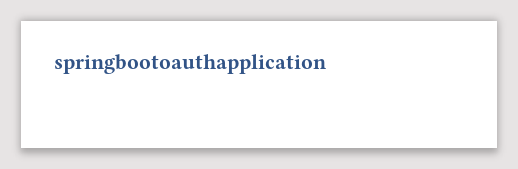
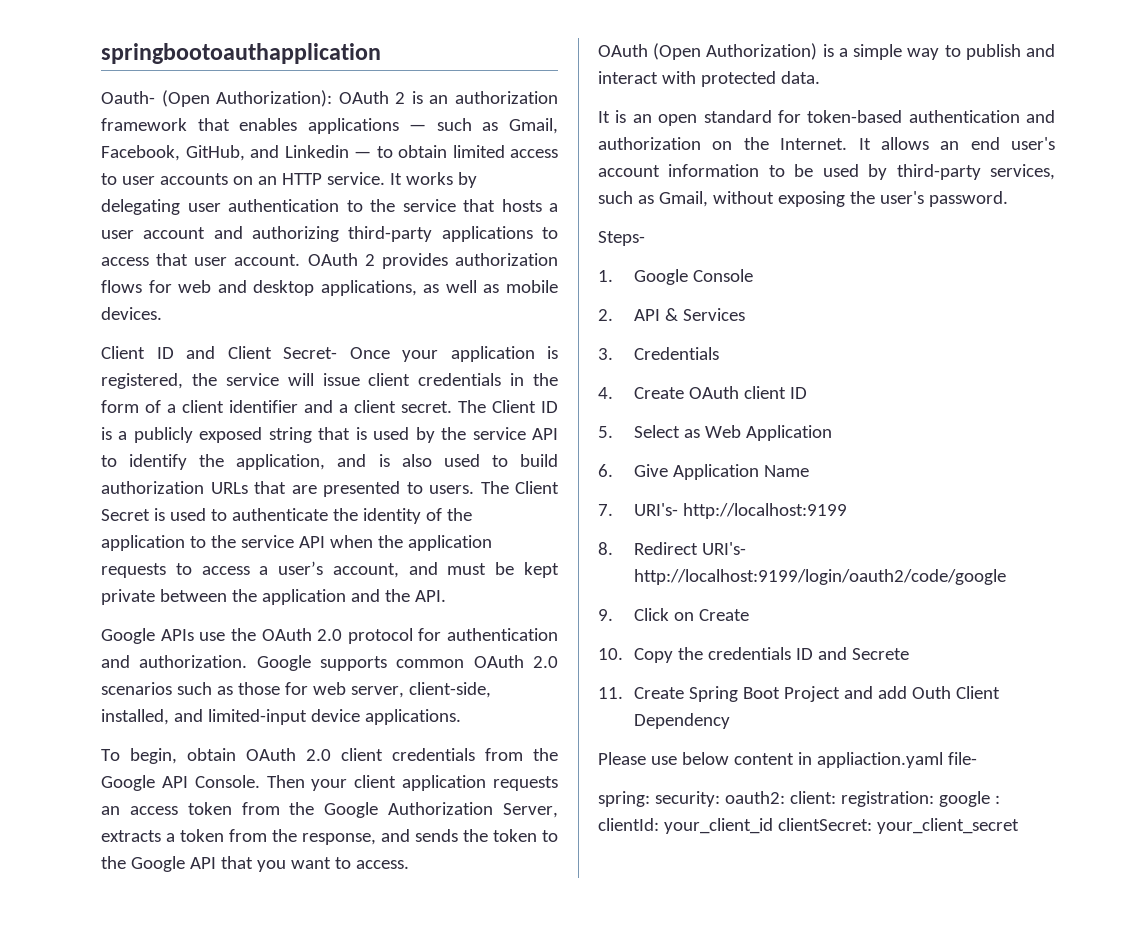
+ Oauth- (Open Authorization): OAuth 2 is an authorization framework that enables applications — such as Gmail, Facebook, GitHub, and Linkedin — to obtain limited access to user accounts on an HTTP service. It works by delegating user authentication to the service that hosts a user account and authorizing third-party applications to access that user account. OAuth 2 provides authorization flows for web and desktop applications, as well as mobile devices.
+ Client ID and Client Secret- Once your application is registered, the service will issue client credentials in the form of a client identifier and a client secret. The Client ID is a publicly exposed string that is used by the service API to identify the application, and is also used to build authorization URLs that are presented to users. The Client Secret is used to authenticate the identity of the application to the service API when the application requests to access a user’s account, and must be kept private between the application and the API.
+ Google APIs use the OAuth 2.0 protocol for authentication and authorization. Google supports common OAuth 2.0 scenarios such as those for web server, client-side, installed, and limited-input device applications.
+ To begin, obtain OAuth 2.0 client credentials from the Google API Console. Then your client application requests an access token from the Google Authorization Server, extracts a token from the response, and sends the token to the Google API that you want to access.
+ OAuth (Open Authorization) is a simple way to publish and interact with protected data.
+ It is an open standard for token-based authentication and authorization on the Internet. It allows an end user's account information to be used by third-party services, such as Gmail, without exposing the user's password.
+ Steps-
+ 1. Google Console
+ 2. API & Services
+ 3. Credentials
+ 4. Create OAuth client ID
+ 5. Select as Web Application
+ 6. Give Application Name
+ 7. URI's- http://localhost:9199
+ 8. Redirect URI's- http://localhost:9199/login/oauth2/code/google
+ 9. Click on Create
+ 10. Copy the credentials ID and Secrete
+ 11. Create Spring Boot Project and add Outh Client Dependency
+ Please use below content in appliaction.yaml file-
+ spring: security: oauth2: client: registration: google : clientId: your_client_id clientSecret: your_client_secret

